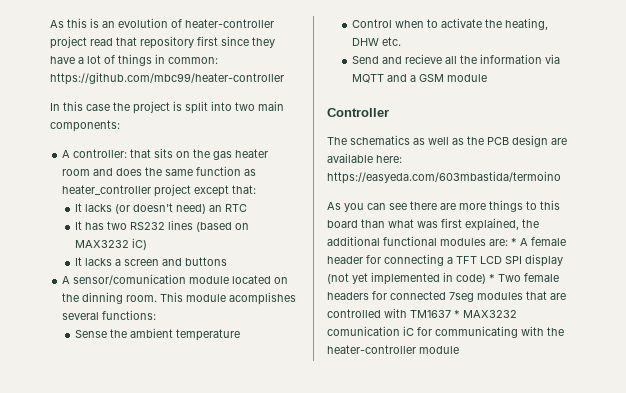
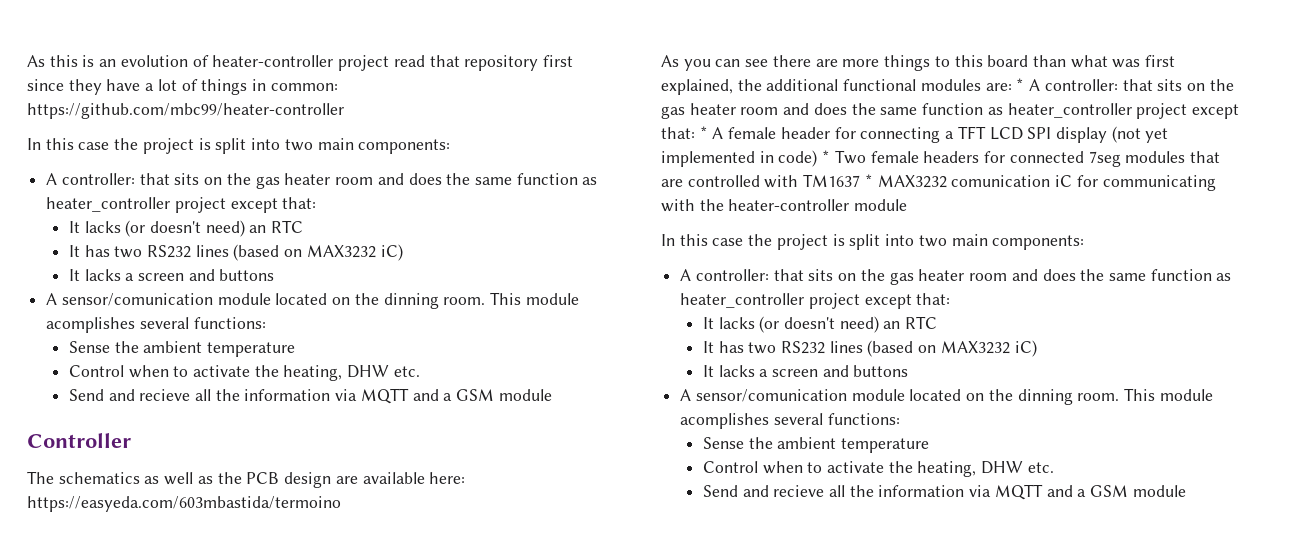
- As you can see there are more things to this board than what was first explained, the additional functional modules are: * A female header for connecting a TFT LCD SPI display (not yet implemented in code) * Two female headers for connected 7seg modules that are controlled with TM1637 * MAX3232 comunication iC for communicating with the heater-controller module
+ As you can see there are more things to this board than what was first explained, the additional functional modules are: * A controller: that sits on the gas heater room and does the same function as heater_controller project except that: * A female header for connecting a TFT LCD SPI display (not yet implemented in code) * Two female headers for connected 7seg modules that are controlled with TM1637 * MAX3232 comunication iC for communicating with the heater-controller module
+ In this case the project is split into two main components:
+ A controller: that sits on the gas heater room and does the same function as heater_controller project except that:
+ It lacks (or doesn't need) an RTC
+ It has two RS232 lines (based on MAX3232 iC)
+ It lacks a screen and buttons
+ A sensor/comunication module located on the dinning room. This module acomplishes several functions:
+ Sense the ambient temperature
+ Control when to activate the heating, DHW etc.
+ Send and recieve all the information via MQTT and a GSM module

